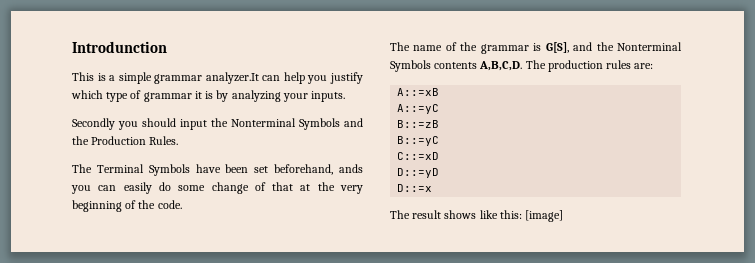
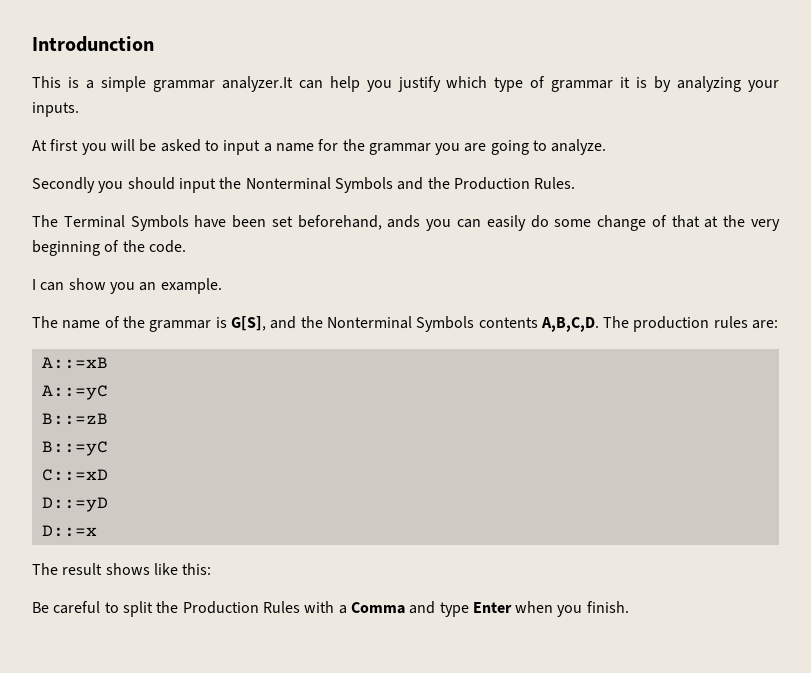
+ At first you will be asked to input a name for the grammar you are going to analyze.
+ I can show you an example.
- The result shows like this: [image]
+ The result shows like this:
+ Be careful to split the Production Rules with a Comma and type Enter when you finish.

